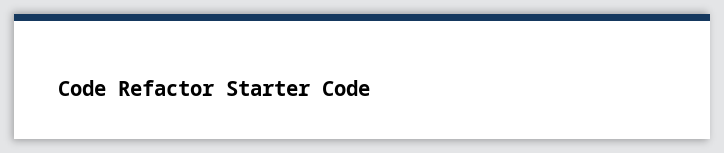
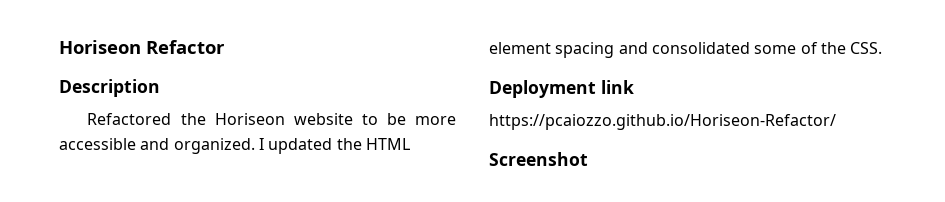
- Code Refactor Starter Code
+ Horiseon Refactor
+ Description
+ Refactored the Horiseon website to be more accessible and organized. I updated the HTML element spacing and consolidated some of the CSS.
+ Deployment link
+ https://pcaiozzo.github.io/Horiseon-Refactor/
+ Screenshot

